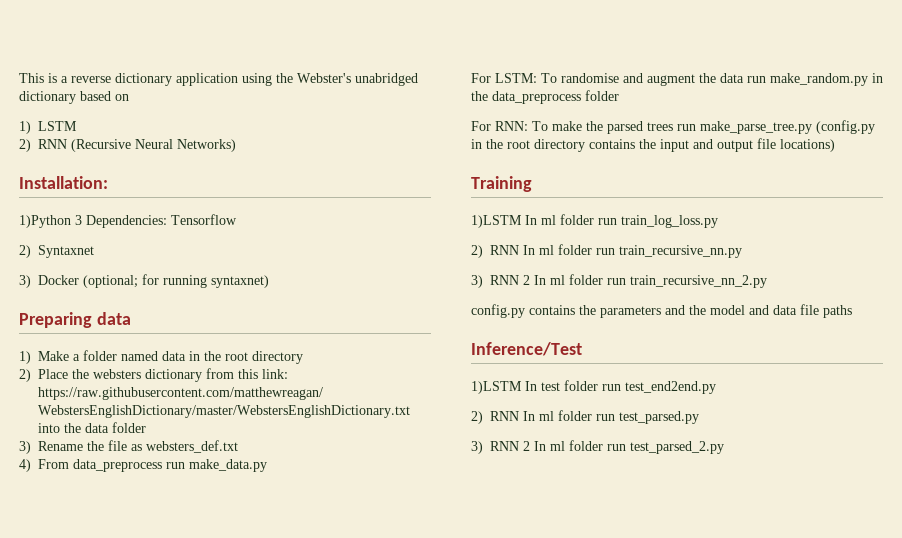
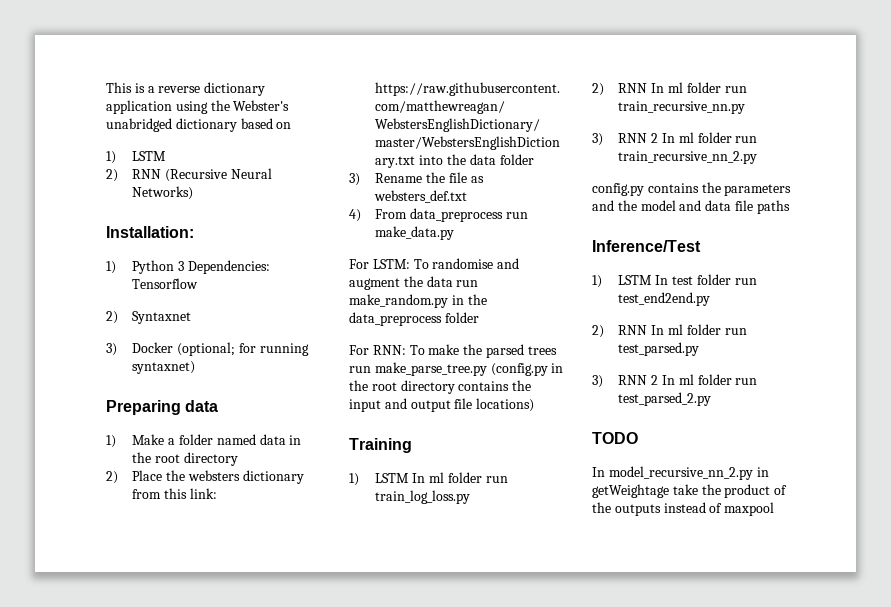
- 1)Python 3 Dependencies: Tensorflow
+ 1) Python 3 Dependencies: Tensorflow
- 1)LSTM In ml folder run train_log_loss.py
+ 1) LSTM In ml folder run train_log_loss.py
- 1)LSTM In test folder run test_end2end.py
+ 1) LSTM In test folder run test_end2end.py
+ TODO
+ In model_recursive_nn_2.py in getWeightage take the product of the outputs instead of maxpool

